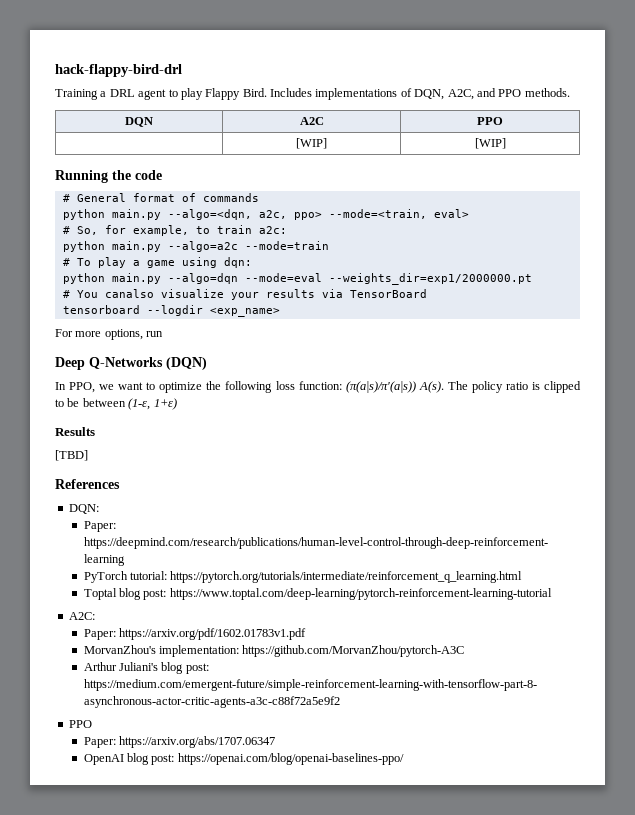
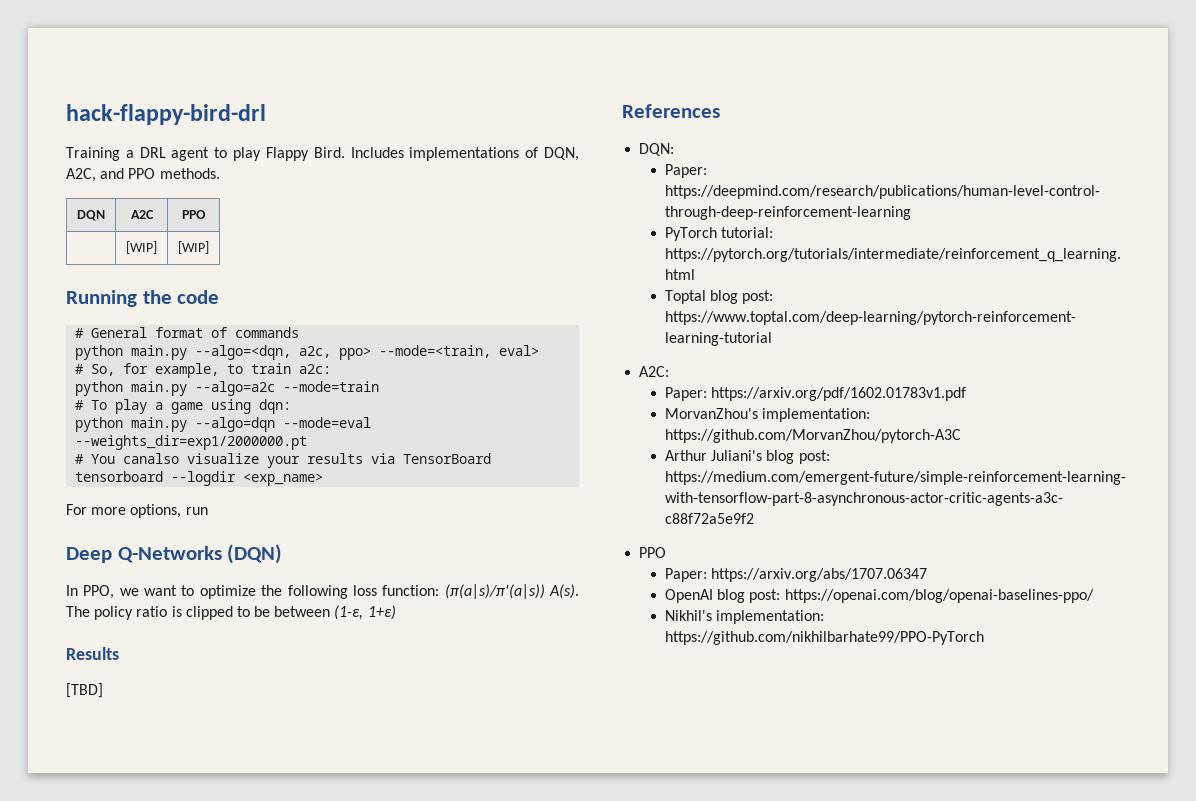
+ Nikhil's implementation: https://github.com/nikhilbarhate99/PPO-PyTorch

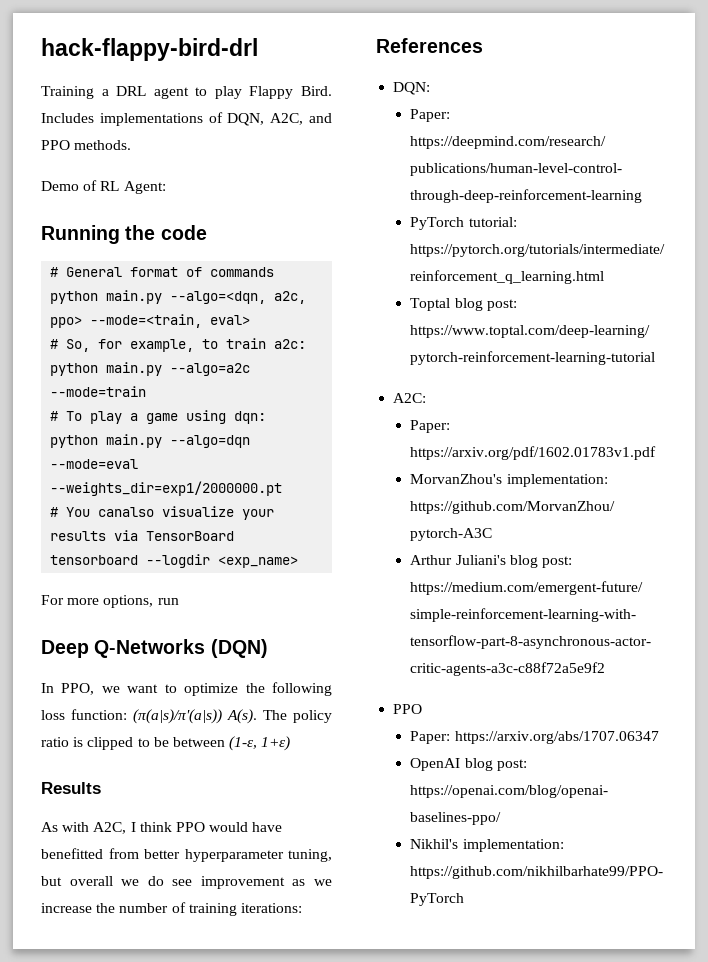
- DQN | A2C | PPO
- | [WIP] | [WIP]
+ Demo of RL Agent:
- [TBD]
+ As with A2C, I think PPO would have benefitted from better hyperparameter tuning, but overall we do see improvement as we increase the number of training iterations:

